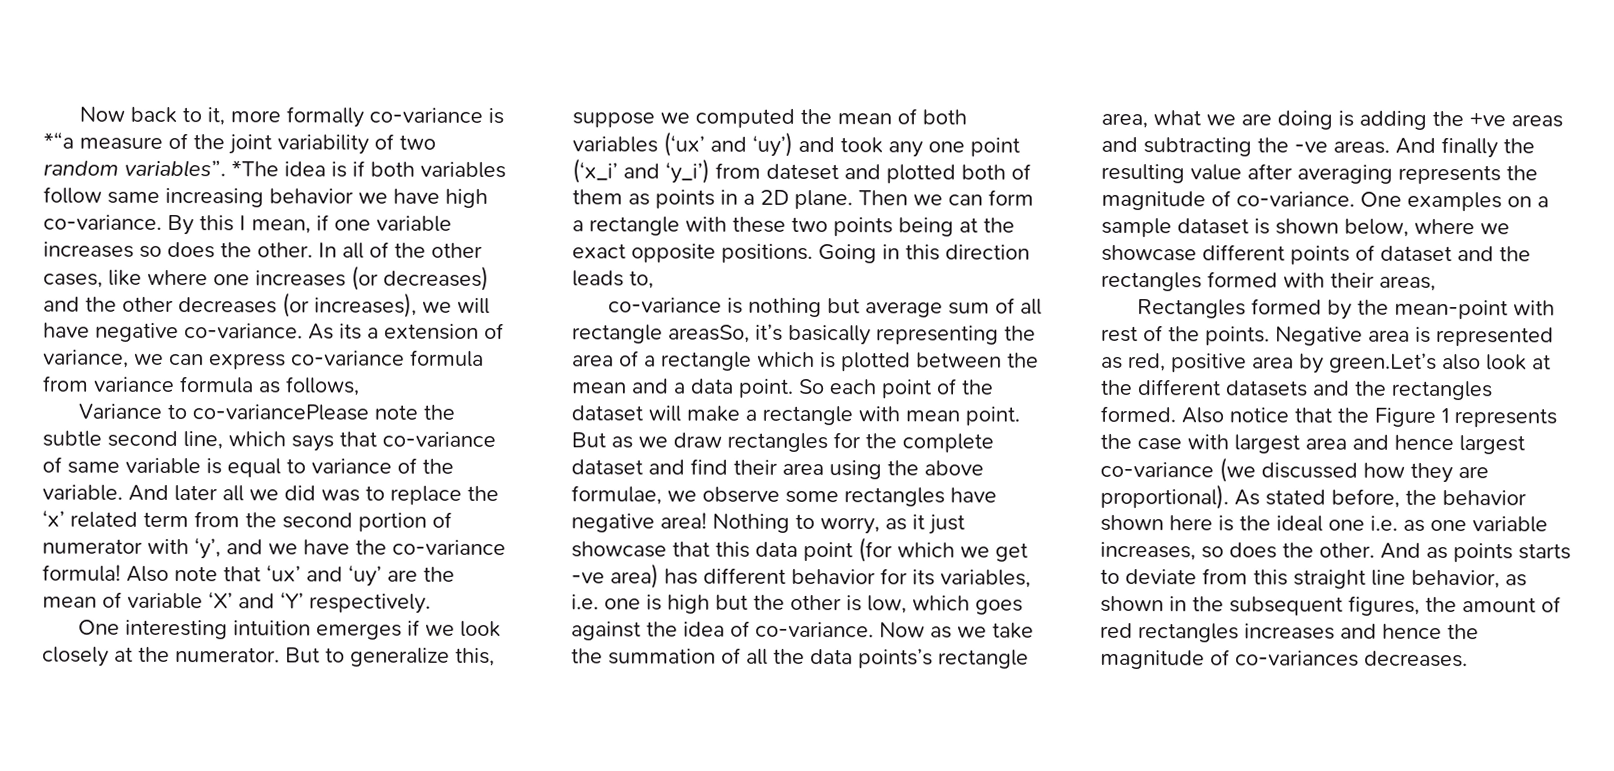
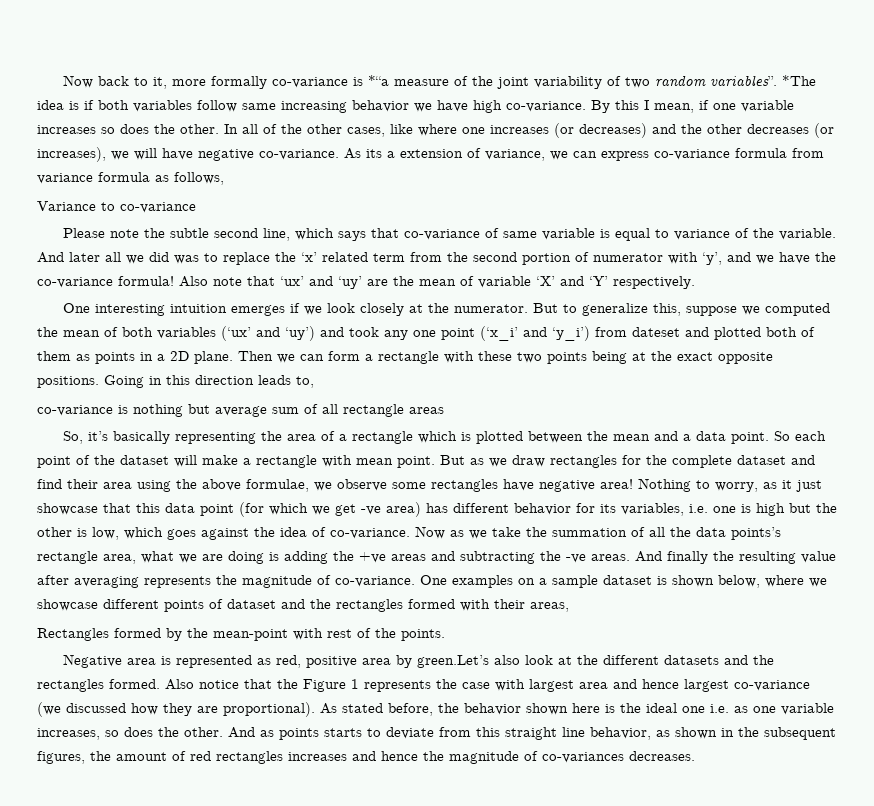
- Variance to co-variancePlease note the subtle second line, which says that co-variance of same variable is equal to variance of the variable.
+ Variance to co-variance
+ Please note the subtle second line, which says that co-variance of same variable is equal to variance of the variable.
- co-variance is nothing but average sum of all rectangle areasSo, it’s basically representing the area of a rectangle which is plotted between the mean and a data point.
+ co-variance is nothing but average sum of all rectangle areas
+ So, it’s basically representing the area of a rectangle which is plotted between the mean and a data point.
- Rectangles formed by the mean-point with rest of the points. Negative area is represented as red, positive area by green.Let’s also look at the different datasets and the rectangles formed.
+ Rectangles formed by the mean-point with rest of the points.
+ Negative area is represented as red, positive area by green.Let’s also look at the different datasets and the rectangles formed.

